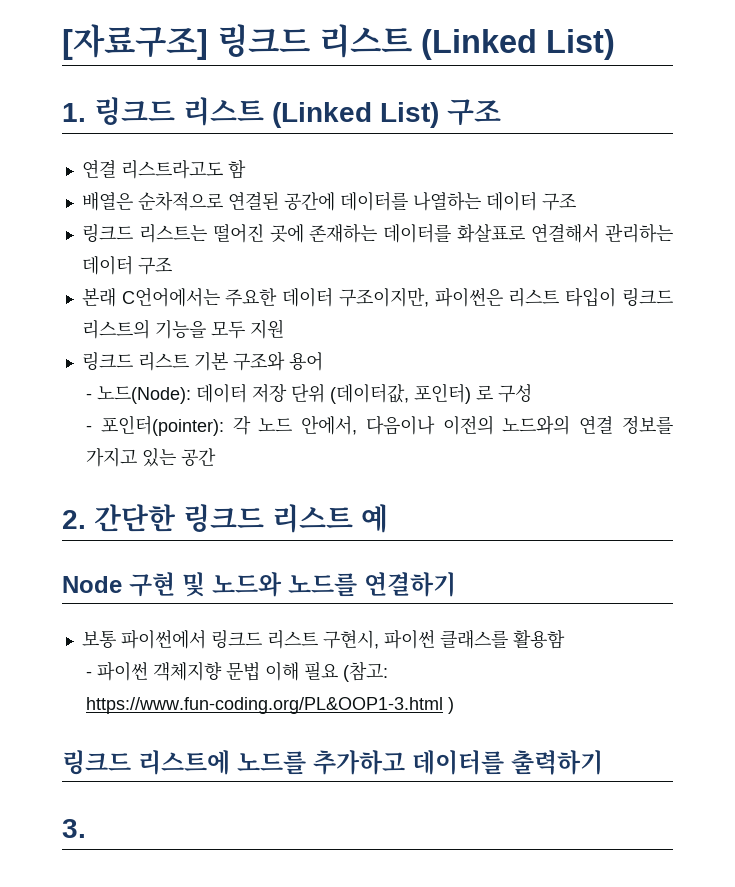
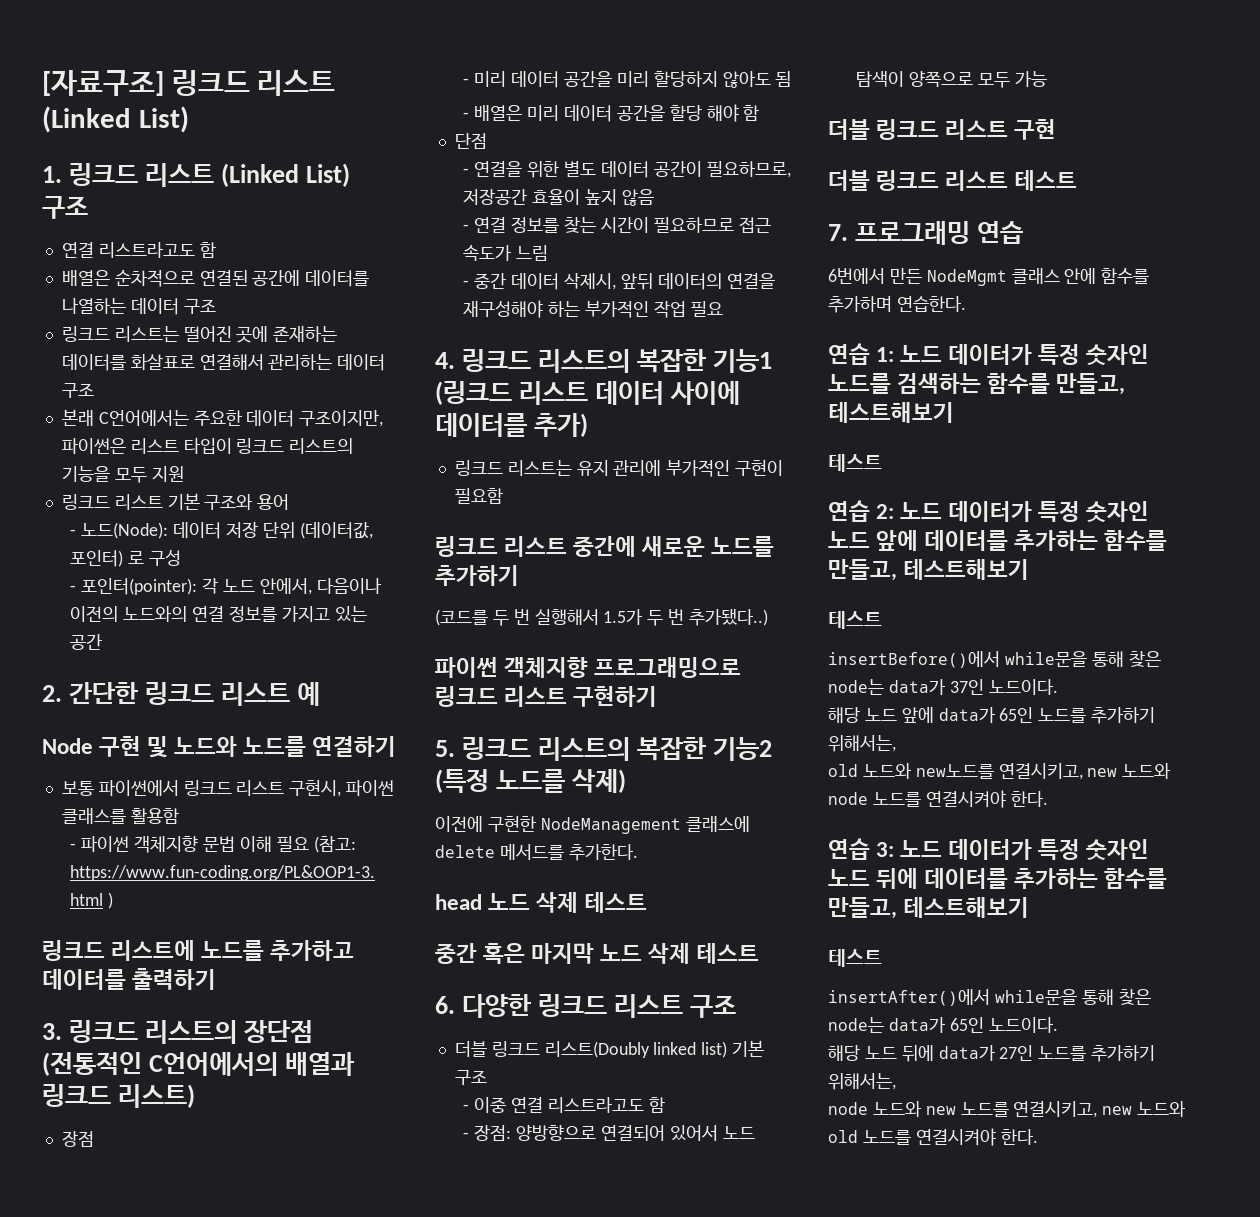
- 3.
+ 3. 링크드 리스트의 장단점 (전통적인 C언어에서의 배열과 링크드 리스트)
+ 장점
+ - 미리 데이터 공간을 미리 할당하지 않아도 됨
+ - 배열은 미리 데이터 공간을 할당 해야 함
+ 단점
+ - 연결을 위한 별도 데이터 공간이 필요하므로, 저장공간 효율이 높지 않음
+ - 연결 정보를 찾는 시간이 필요하므로 접근 속도가 느림
+ - 중간 데이터 삭제시, 앞뒤 데이터의 연결을 재구성해야 하는 부가적인 작업 필요
+ 4. 링크드 리스트의 복잡한 기능1 (링크드 리스트 데이터 사이에 데이터를 추가)
+ 링크드 리스트는 유지 관리에 부가적인 구현이 필요함
+ 링크드 리스트 중간에 새로운 노드를 추가하기
+ (코드를 두 번 실행해서 1.5가 두 번 추가됐다..)
+ 파이썬 객체지향 프로그래밍으로 링크드 리스트 구현하기
+ 5. 링크드 리스트의 복잡한 기능2 (특정 노드를 삭제)
+ 이전에 구현한 NodeManagement 클래스에 delete 메서드를 추가한다.
+ head 노드 삭제 테스트
+ 중간 혹은 마지막 노드 삭제 테스트
+ 6. 다양한 링크드 리스트 구조
+ 더블 링크드 리스트(Doubly linked list) 기본 구조
+ - 이중 연결 리스트라고도 함
+ - 장점: 양방향으로 연결되어 있어서 노드 탐색이 양쪽으로 모두 가능
+ 더블 링크드 리스트 구현
+ 더블 링크드 리스트 테스트
+ 7. 프로그래밍 연습
+ 6번에서 만든 NodeMgmt 클래스 안에 함수를 추가하며 연습한다.
+ 연습 1: 노드 데이터가 특정 숫자인 노드를 검색하는 함수를 만들고, 테스트해보기
+ 테스트
+ 연습 2: 노드 데이터가 특정 숫자인 노드 앞에 데이터를 추가하는 함수를 만들고, 테스트해보기
+ 테스트
+ insertBefore()에서 while문을 통해 찾은 node는 data가 37인 노드이다.
+ 해당 노드 앞에 data가 65인 노드를 추가하기 위해서는,
+ old 노드와 new노드를 연결시키고, new 노드와 node 노드를 연결시켜야 한다.
+ 연습 3: 노드 데이터가 특정 숫자인 노드 뒤에 데이터를 추가하는 함수를 만들고, 테스트해보기
+ 테스트
+ insertAfter()에서 while문을 통해 찾은 node는 data가 65인 노드이다.
+ 해당 노드 뒤에 data가 27인 노드를 추가하기 위해서는,
+ node 노드와 new 노드를 연결시키고, new 노드와 old 노드를 연결시켜야 한다.

